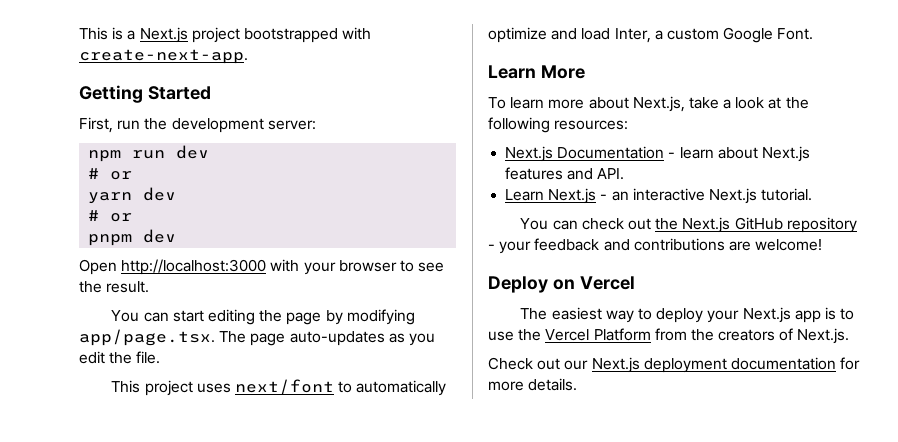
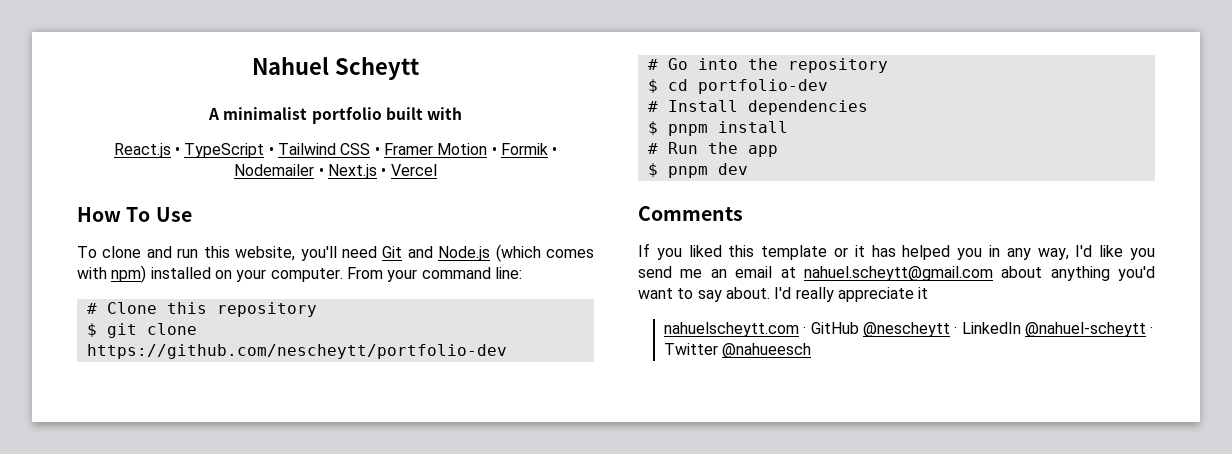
- This is a Next.js project bootstrapped with create-next-app.
- Getting Started
- First, run the development server:
- npm run dev
- # or
- yarn dev
- # or
- pnpm dev
- Open http://localhost:3000 with your browser to see the result.
- You can start editing the page by modifying app/page.tsx. The page auto-updates as you edit the file.
- This project uses next/font to automatically optimize and load Inter, a custom Google Font.
- Learn More
- To learn more about Next.js, take a look at the following resources:
- Next.js Documentation - learn about Next.js features and API.
- Learn Next.js - an interactive Next.js tutorial.
- You can check out the Next.js GitHub repository - your feedback and contributions are welcome!
- Deploy on Vercel
- The easiest way to deploy your Next.js app is to use the Vercel Platform from the creators of Next.js.
- Check out our Next.js deployment documentation for more details.
+ Nahuel Scheytt
+ A minimalist portfolio built with
+ React.js • TypeScript • Tailwind CSS • Framer Motion • Formik • Nodemailer • Next.js • Vercel
+ How To Use
+ To clone and run this website, you'll need Git and Node.js (which comes with npm) installed on your computer. From your command line:
+ # Clone this repository
+ $ git clone https://github.com/nescheytt/portfolio-dev
+ # Go into the repository
+ $ cd portfolio-dev
+ # Install dependencies
+ $ pnpm install
+ # Run the app
+ $ pnpm dev
+ Comments
+ If you liked this template or it has helped you in any way, I'd like you send me an email at nahuel.scheytt@gmail.com about anything you'd want to say about. I'd really appreciate it
+ nahuelscheytt.com · GitHub @nescheytt · LinkedIn @nahuel-scheytt · Twitter @nahueesch

